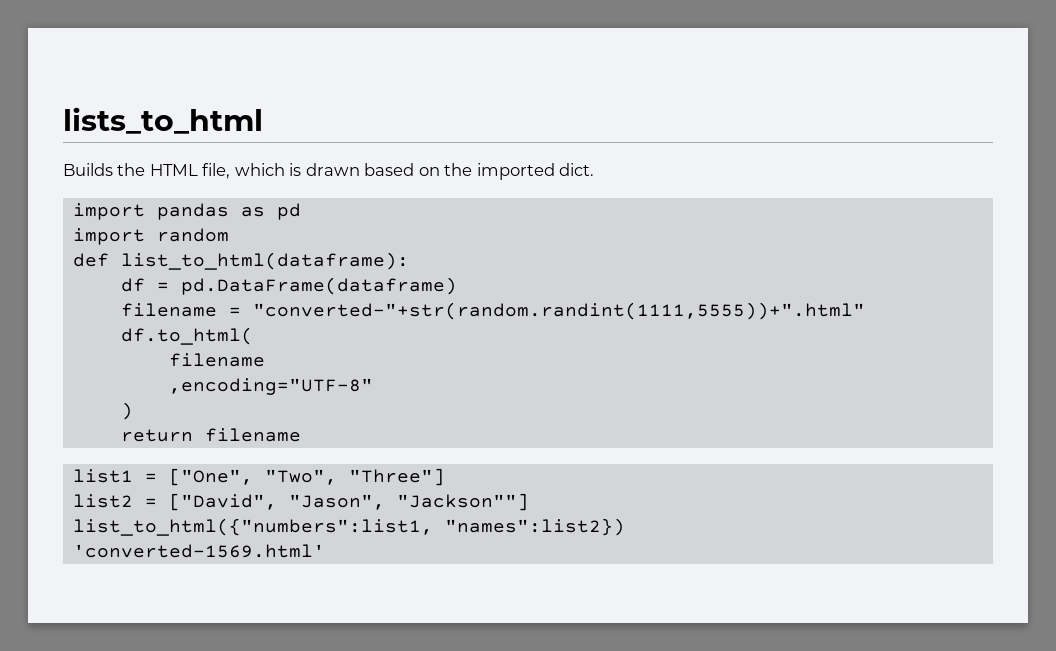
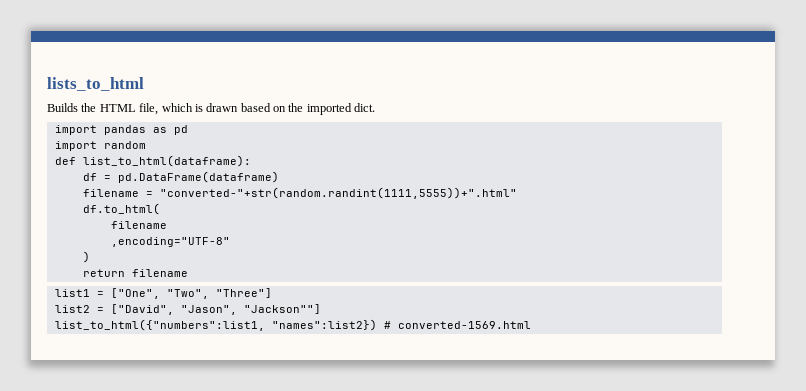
- list_to_html({"numbers":list1, "names":list2})
- 'converted-1569.html'
+ list_to_html({"numbers":list1, "names":list2}) # converted-1569.html

